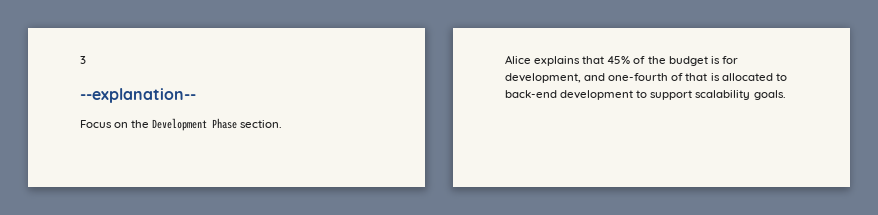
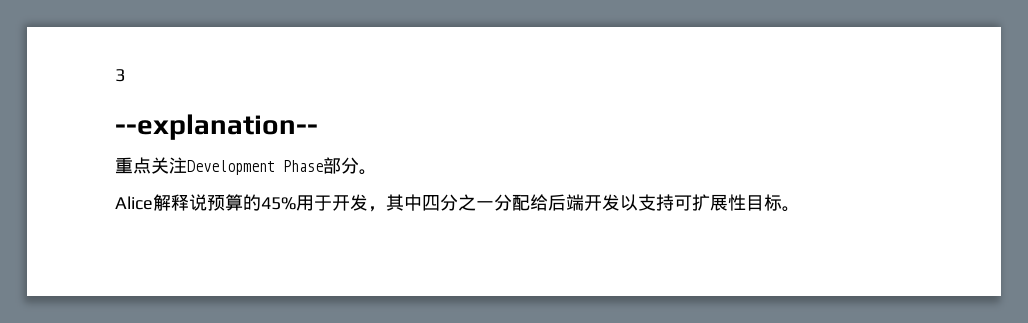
- Focus on the Development Phase section.
+ 重点关注Development Phase部分。
- Alice explains that 45% of the budget is for development, and one-fourth of that is allocated to back-end development to support scalability goals.
+ Alice解释说预算的45%用于开发，其中四分之一分配给后端开发以支持可扩展性目标。

